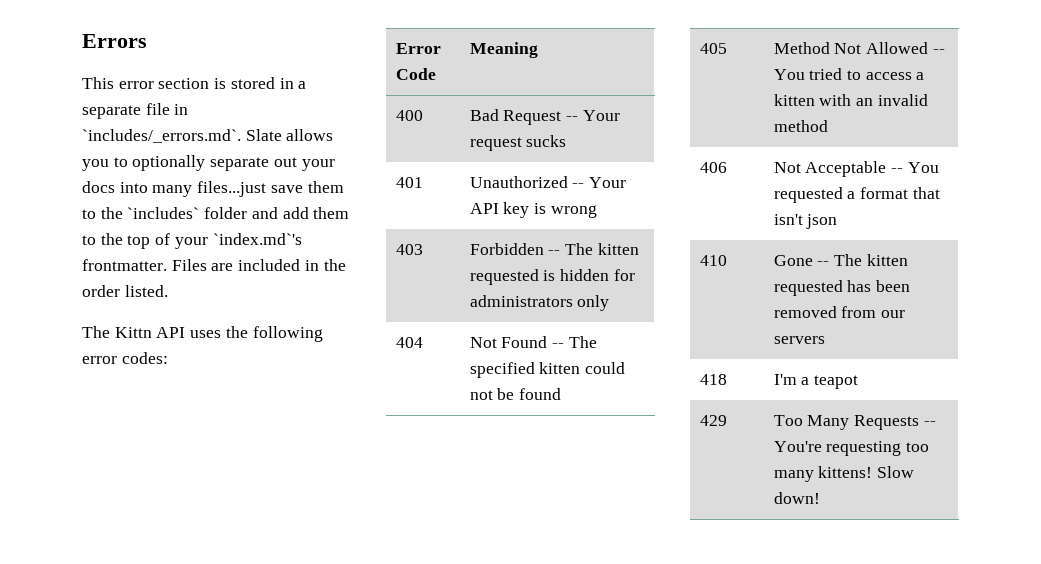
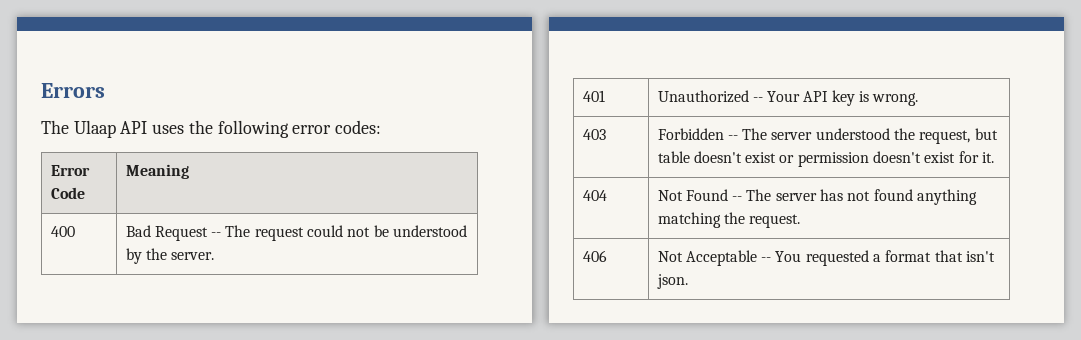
- This error section is stored in a separate file in `includes/_errors.md`. Slate allows you to optionally separate out your docs into many files...just save them to the `includes` folder and add them to the top of your `index.md`'s frontmatter. Files are included in the order listed.
- The Kittn API uses the following error codes:
+ The Ulaap API uses the following error codes:
- 400 | Bad Request -- Your request sucks
+ 400 | Bad Request -- The request could not be understood by the server.
- 401 | Unauthorized -- Your API key is wrong
+ 401 | Unauthorized -- Your API key is wrong.
- 403 | Forbidden -- The kitten requested is hidden for administrators only
+ 403 | Forbidden -- The server understood the request, but table doesn't exist or permission doesn't exist for it.
- 404 | Not Found -- The specified kitten could not be found
- 405 | Method Not Allowed -- You tried to access a kitten with an invalid method
+ 404 | Not Found -- The server has not found anything matching the request.
- 406 | Not Acceptable -- You requested a format that isn't json
- 410 | Gone -- The kitten requested has been removed from our servers
- 418 | I'm a teapot
- 429 | Too Many Requests -- You're requesting too many kittens! Slow down!
+ 406 | Not Acceptable -- You requested a format that isn't json.

